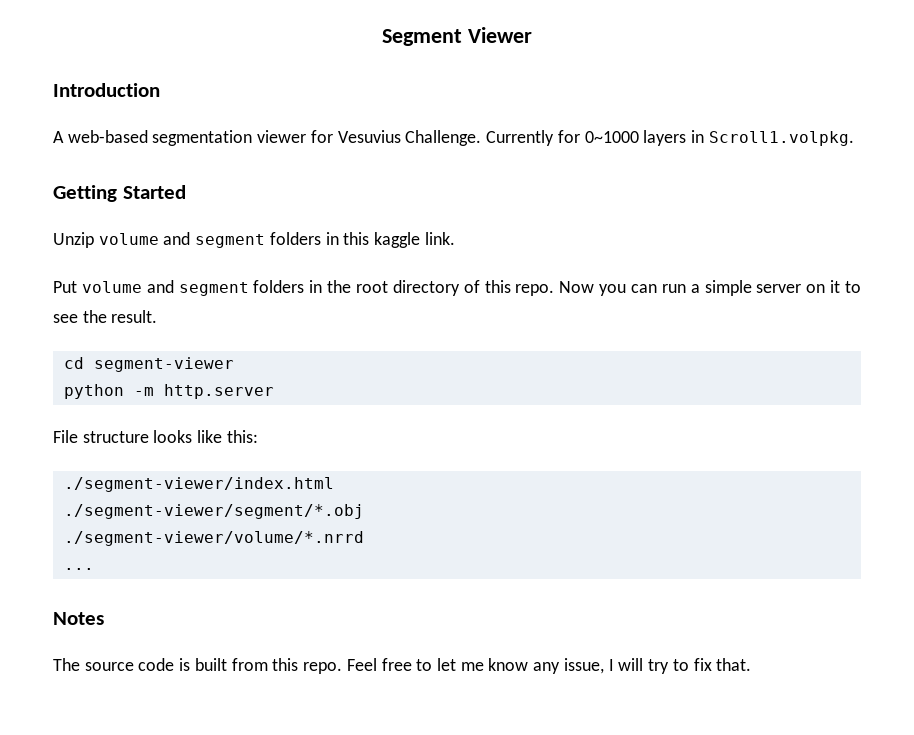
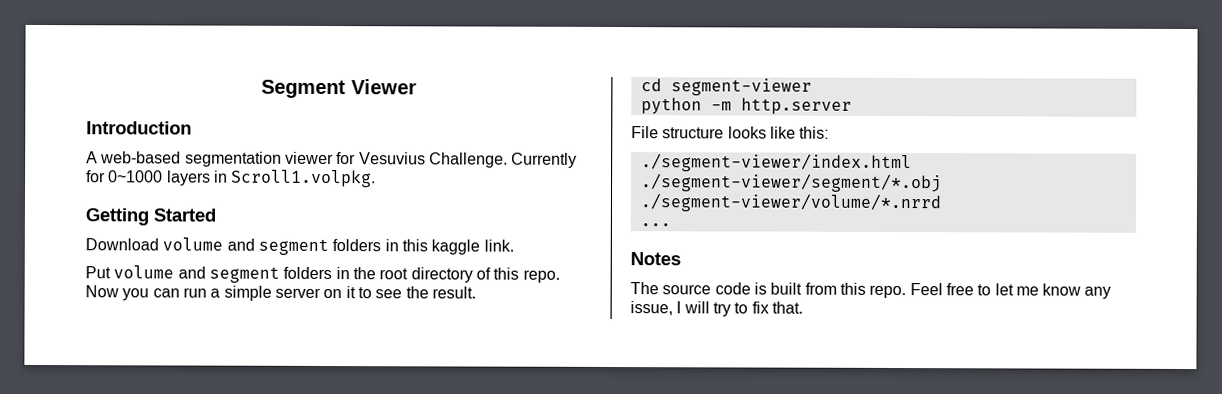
- Unzip volume and segment folders in this kaggle link.
+ Download volume and segment folders in this kaggle link.

